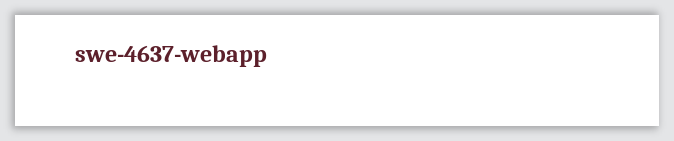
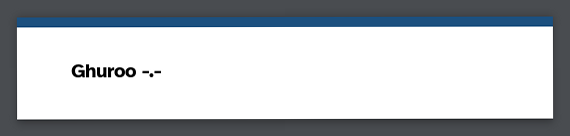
- swe-4637-webapp
+ Ghuroo -.-

